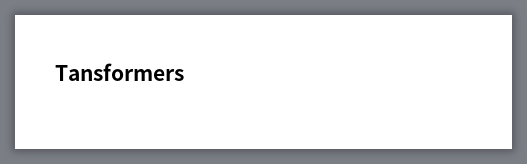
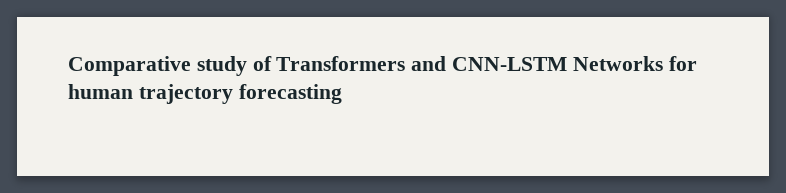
- Tansformers
+ Comparative study of Transformers and CNN-LSTM Networks for human trajectory forecasting

